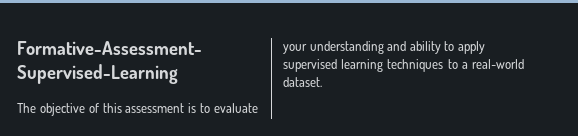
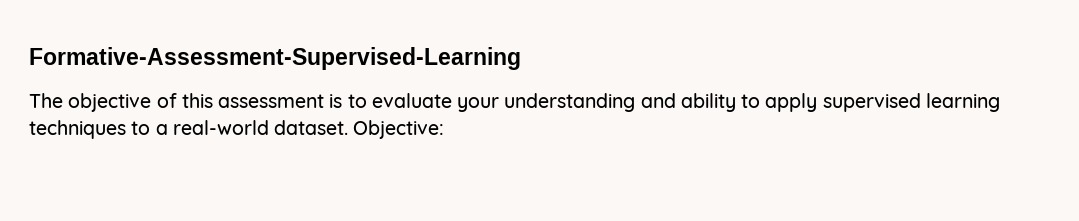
+ Objective:

